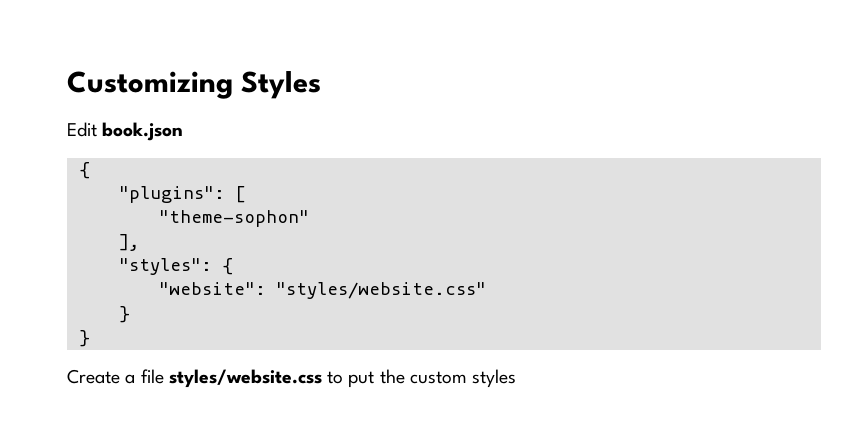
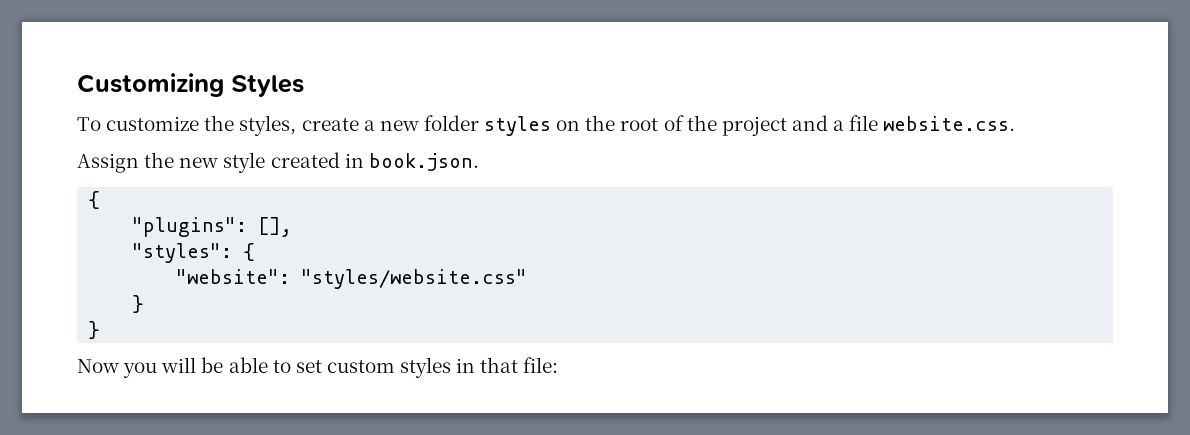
- Edit book.json
+ To customize the styles, create a new folder styles on the root of the project and a file website.css.
+ Assign the new style created in book.json.
- "plugins": [
- "theme-sophon"
- ],
+ "plugins": [],
- Create a file styles/website.css to put the custom styles
+ Now you will be able to set custom styles in that file:

